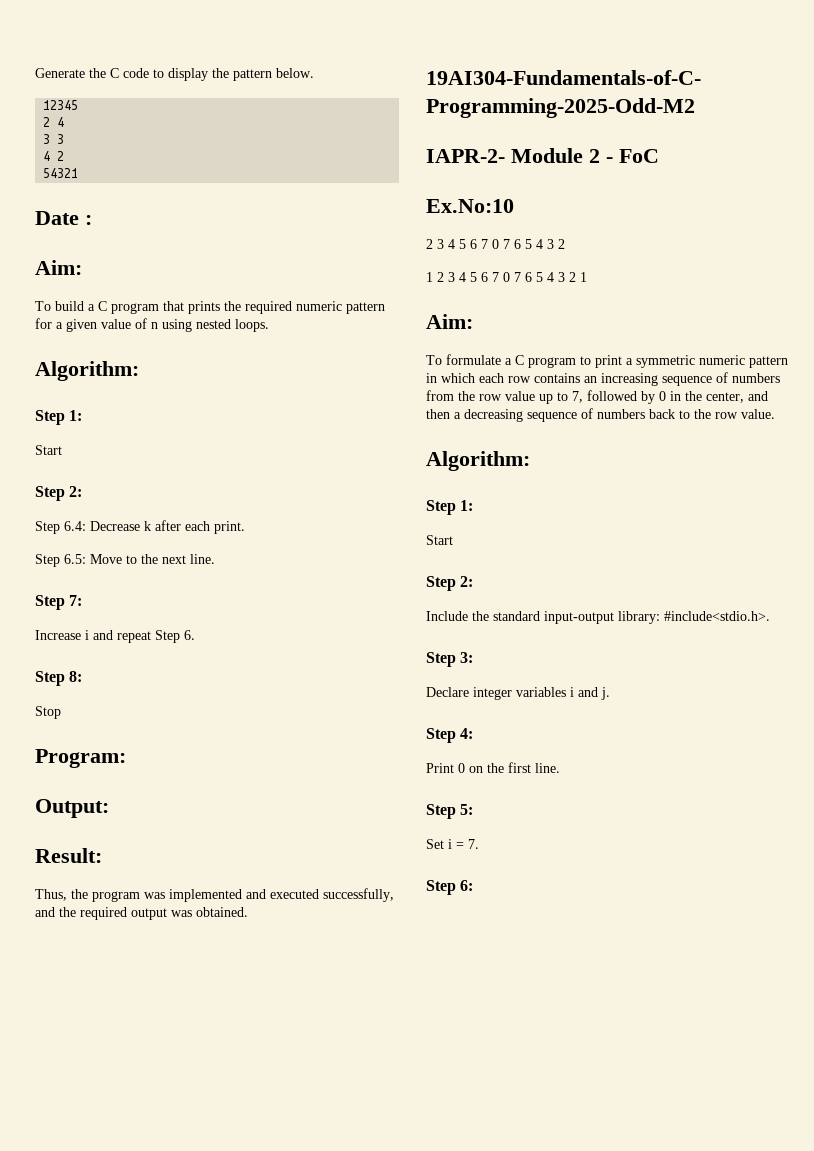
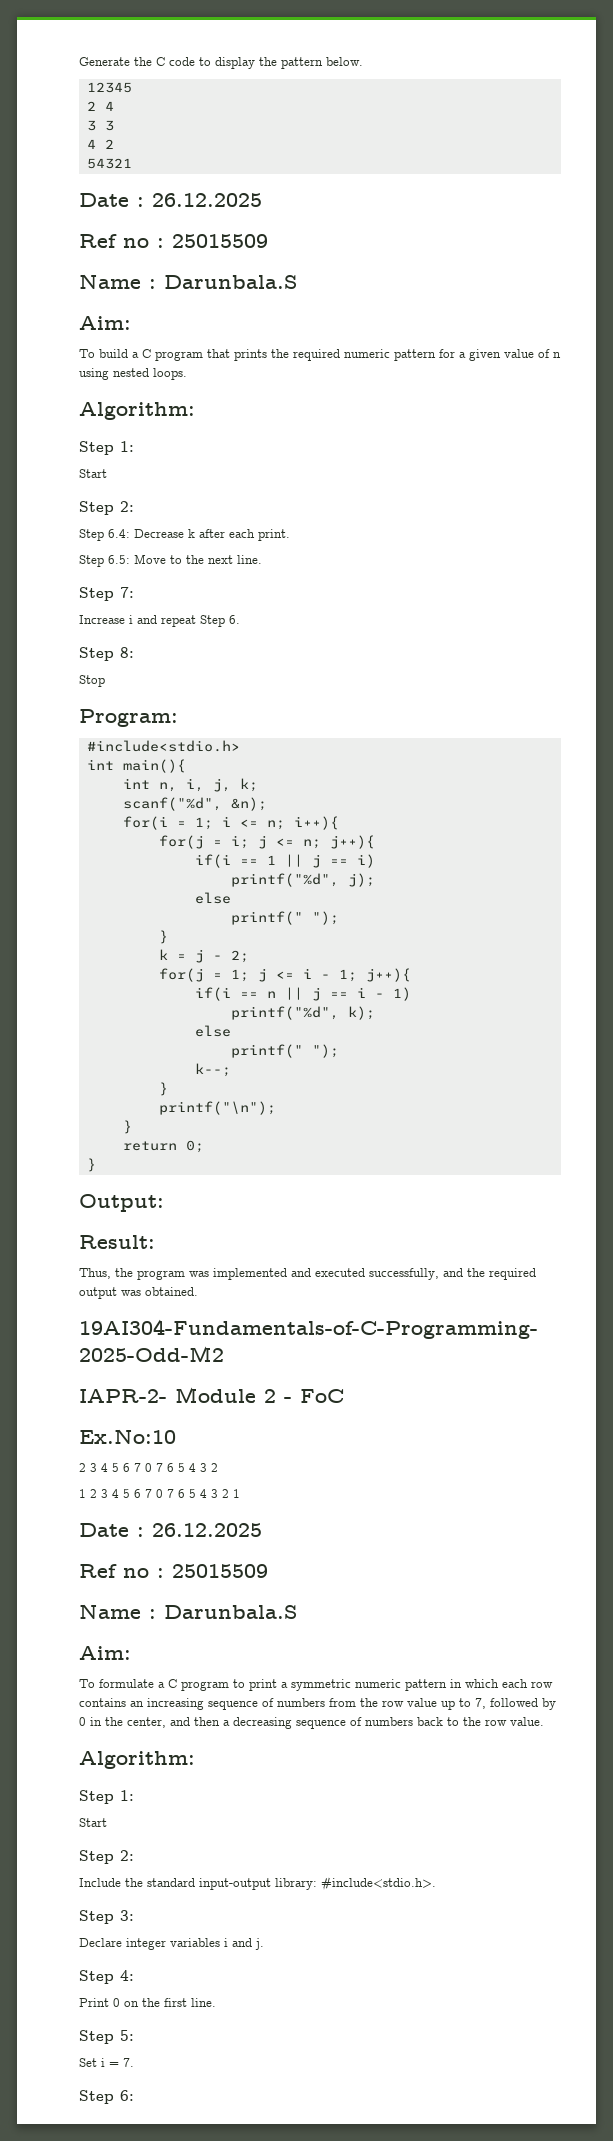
  54321
- Date :
+ Date : 26.12.2025
+ Ref no : 25015509
+ Name : Darunbala.S
+ #include<stdio.h>
+ int main(){
+ int n, i, j, k;
+ scanf("%d", &n);
+ for(i = 1; i <= n; i++){
+ for(j = i; j <= n; j++){
+ if(i == 1 || j == i)
+ printf("%d", j);
+ else
+ printf(" ");
+ }
+ k = j - 2;
+ for(j = 1; j <= i - 1; j++){
+ if(i == n || j == i - 1)
+ printf("%d", k);
+ else
+ printf(" ");
+ k--;
+ }
+ printf("\n");
+ }
+ return 0;
+ }
  1 2 3 4 5 6 7 0 7 6 5 4 3 2 1
+ Date : 26.12.2025
+ Ref no : 25015509
+ Name : Darunbala.S

